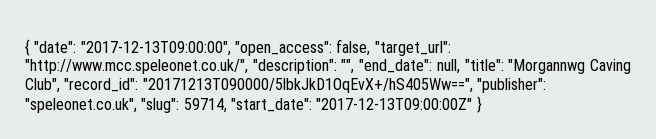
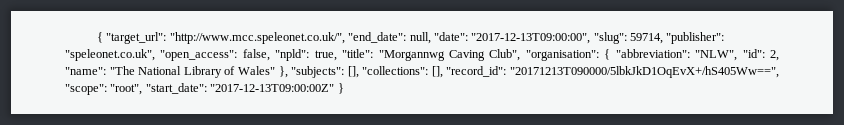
- { "date": "2017-12-13T09:00:00", "open_access": false, "target_url": "http://www.mcc.speleonet.co.uk/", "description": "", "end_date": null, "title": "Morgannwg Caving Club", "record_id": "20171213T090000/5lbkJkD1OqEvX+/hS405Ww==", "publisher": "speleonet.co.uk", "slug": 59714, "start_date": "2017-12-13T09:00:00Z" }
+ { "target_url": "http://www.mcc.speleonet.co.uk/", "end_date": null, "date": "2017-12-13T09:00:00", "slug": 59714, "publisher": "speleonet.co.uk", "open_access": false, "npld": true, "title": "Morgannwg Caving Club", "organisation": { "abbreviation": "NLW", "id": 2, "name": "The National Library of Wales" }, "subjects": [], "collections": [], "record_id": "20171213T090000/5lbkJkD1OqEvX+/hS405Ww==", "scope": "root", "start_date": "2017-12-13T09:00:00Z" }

